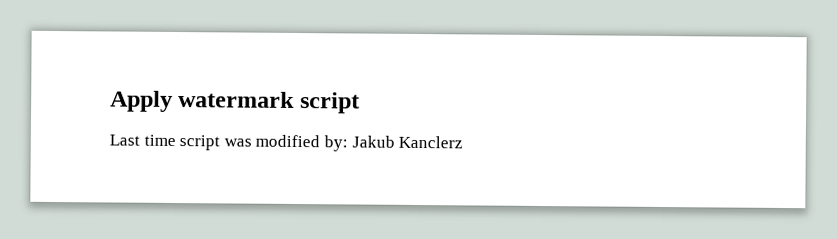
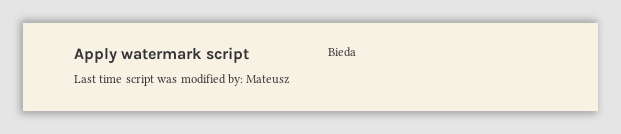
- Last time script was modified by: Jakub Kanclerz
+ Last time script was modified by: Mateusz Bieda

